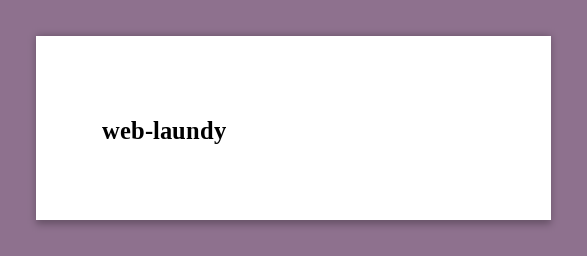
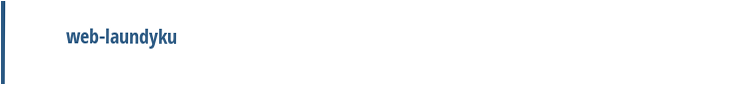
- web-laundy
+ web-laundyku

